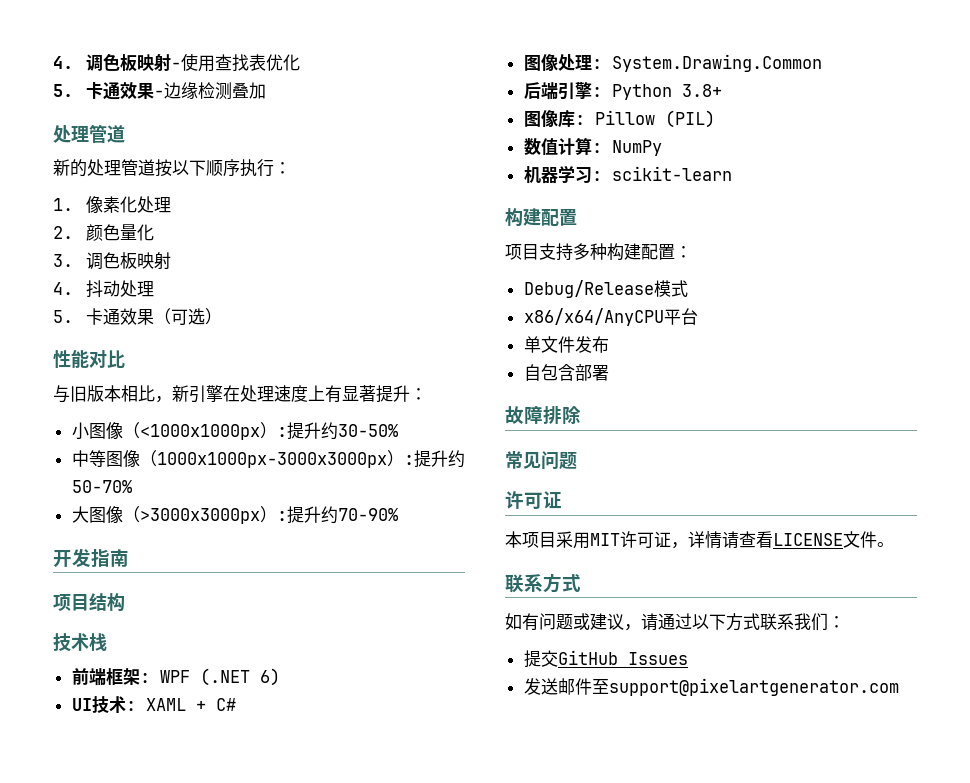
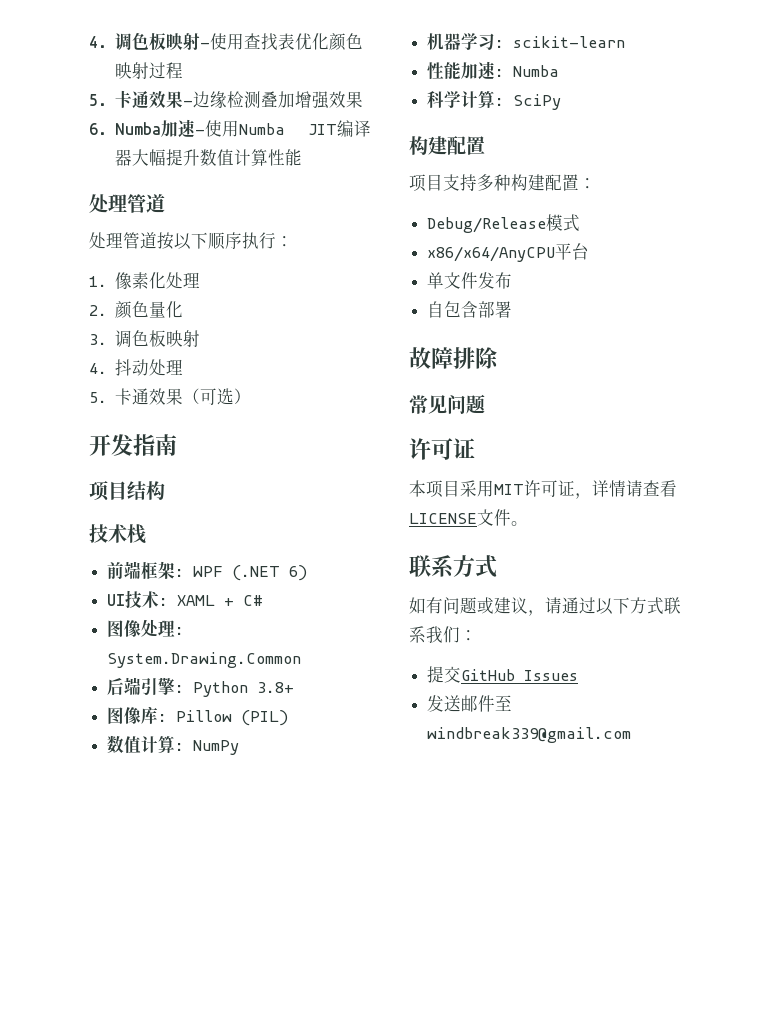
- 4.调色板映射-使用查找表优化
+ 4.调色板映射-使用查找表优化颜色映射过程
- 5.卡通效果-边缘检测叠加
+ 5.卡通效果-边缘检测叠加增强效果
+ 6. Numba加速-使用Numba JIT编译器大幅提升数值计算性能
- 新的处理管道按以下顺序执行：
+ 处理管道按以下顺序执行：
- 性能对比
- 与旧版本相比，新引擎在处理速度上有显著提升：
- 小图像（<1000x1000px）:提升约30-50%
- 中等图像（1000x1000px-3000x3000px）:提升约50-70%
- 大图像（>3000x3000px）:提升约70-90%
+ 性能加速: Numba
+ 科学计算: SciPy
- 发送邮件至support@pixelartgenerator.com
+ 发送邮件至windbreak339@gmail.com

